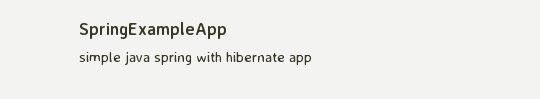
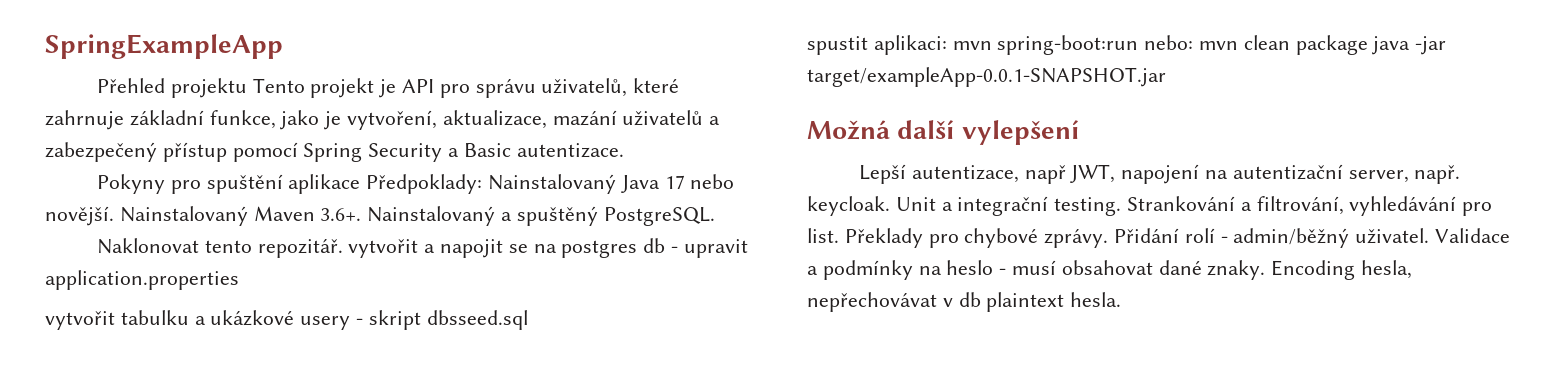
- simple java spring with hibernate app
+ Přehled projektu Tento projekt je API pro správu uživatelů, které zahrnuje základní funkce, jako je vytvoření, aktualizace, mazání uživatelů a zabezpečený přístup pomocí Spring Security a Basic autentizace.
+ Pokyny pro spuštění aplikace Předpoklady: Nainstalovaný Java 17 nebo novější. Nainstalovaný Maven 3.6+. Nainstalovaný a spuštěný PostgreSQL.
+ Naklonovat tento repozitář. vytvořit a napojit se na postgres db - upravit application.properties
+ vytvořit tabulku a ukázkové usery - skript dbsseed.sql
+ spustit aplikaci: mvn spring-boot:run nebo: mvn clean package java -jar target/exampleApp-0.0.1-SNAPSHOT.jar
+ Možná další vylepšení
+ Lepší autentizace, např JWT, napojení na autentizační server, např. keycloak. Unit a integrační testing. Strankování a filtrování, vyhledávání pro list. Překlady pro chybové zprávy. Přidání rolí - admin/běžný uživatel. Validace a podmínky na heslo - musí obsahovat dané znaky. Encoding hesla, nepřechovávat v db plaintext hesla.

